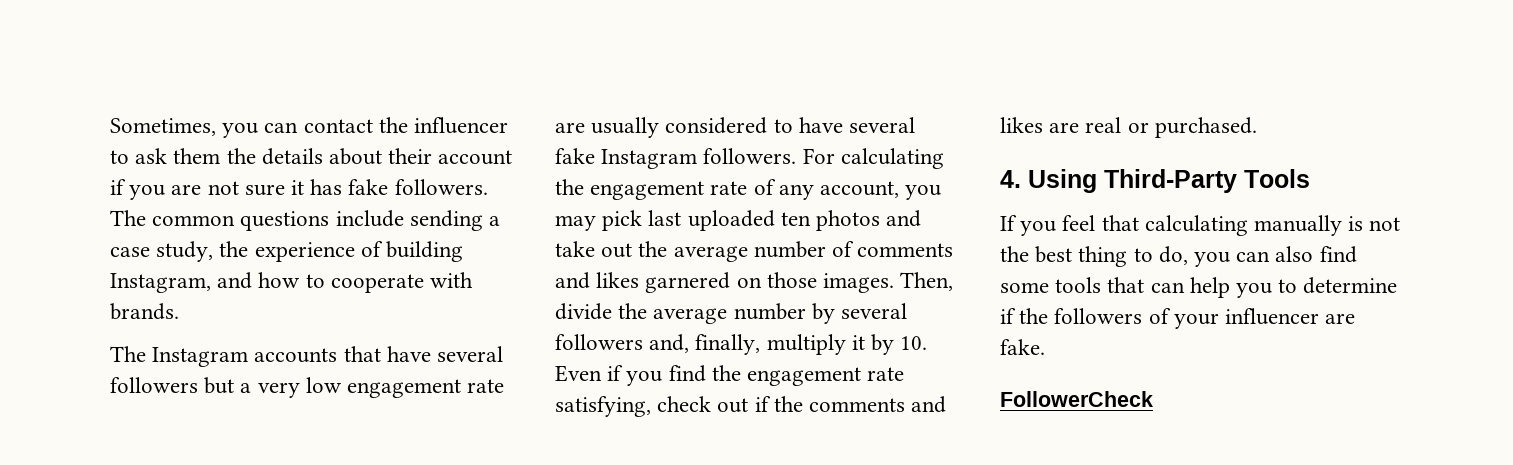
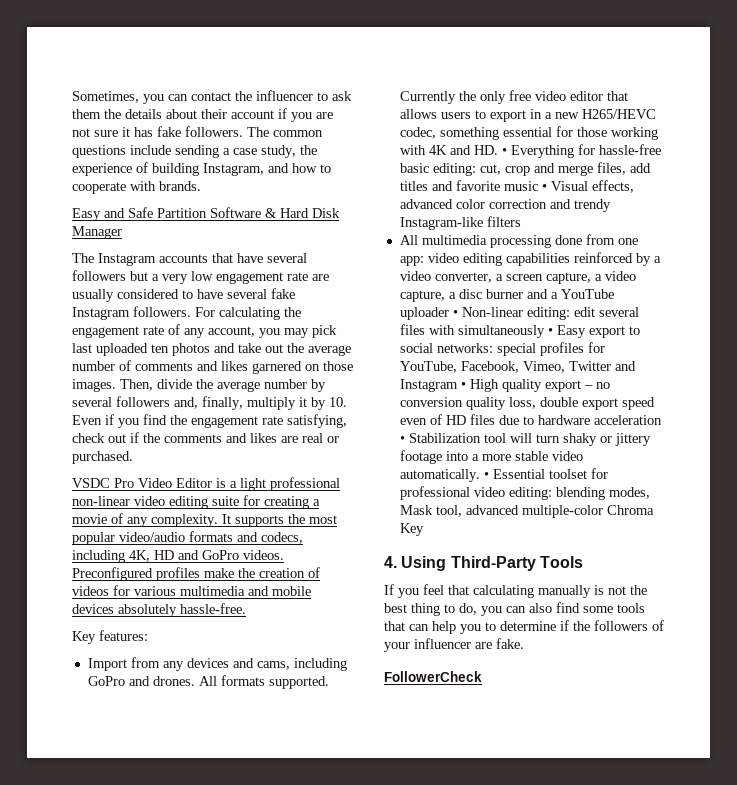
+ Easy and Safe Partition Software & Hard Disk Manager
+ VSDC Pro Video Editor is a light professional non-linear video editing suite for creating a movie of any complexity. It supports the most popular video/audio formats and codecs, including 4K, HD and GoPro videos. Preconfigured profiles make the creation of videos for various multimedia and mobile devices absolutely hassle-free.
+ Key features:
+ Import from any devices and cams, including GoPro and drones. All formats supported. Сurrently the only free video editor that allows users to export in a new H265/HEVC codec, something essential for those working with 4K and HD. • Everything for hassle-free basic editing: cut, crop and merge files, add titles and favorite music • Visual effects, advanced color correction and trendy Instagram-like filters
+ All multimedia processing done from one app: video editing capabilities reinforced by a video converter, a screen capture, a video capture, a disc burner and a YouTube uploader • Non-linear editing: edit several files with simultaneously • Easy export to social networks: special profiles for YouTube, Facebook, Vimeo, Twitter and Instagram • High quality export – no conversion quality loss, double export speed even of HD files due to hardware acceleration • Stabilization tool will turn shaky or jittery footage into a more stable video automatically. • Essential toolset for professional video editing: blending modes, Mask tool, advanced multiple-color Chroma Key

